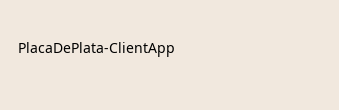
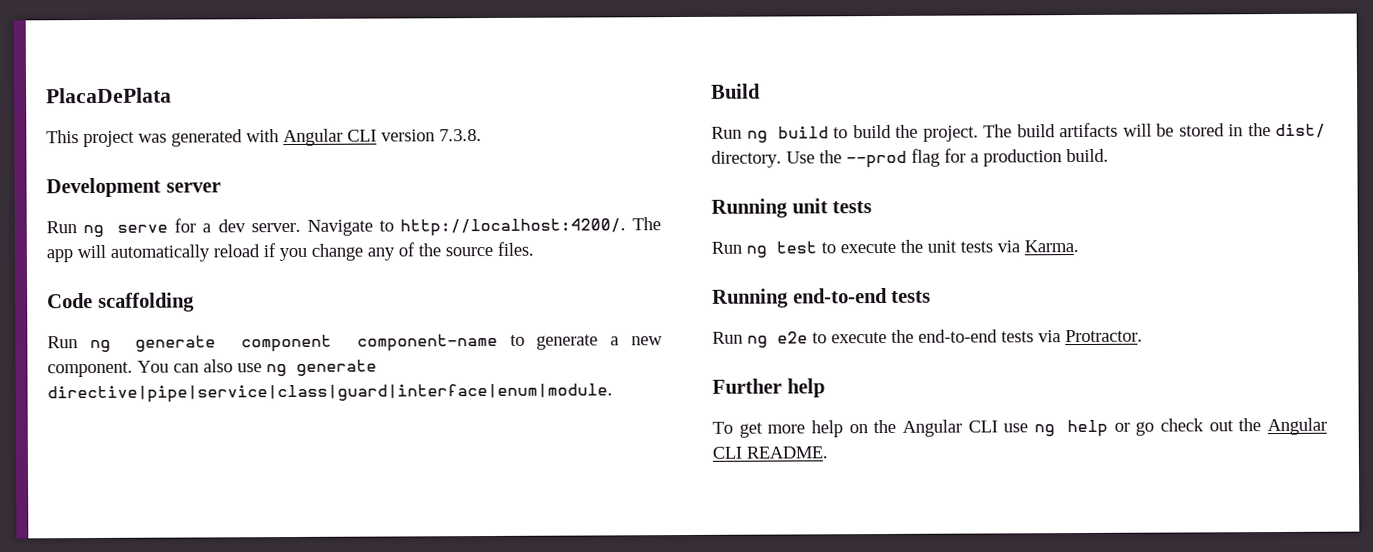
- PlacaDePlata-ClientApp
+ PlacaDePlata
+ This project was generated with Angular CLI version 7.3.8.
+ Development server
+ Run ng serve for a dev server. Navigate to http://localhost:4200/. The app will automatically reload if you change any of the source files.
+ Code scaffolding
+ Run ng generate component component-name to generate a new component. You can also use ng generate directive|pipe|service|class|guard|interface|enum|module.
+ Build
+ Run ng build to build the project. The build artifacts will be stored in the dist/ directory. Use the --prod flag for a production build.
+ Running unit tests
+ Run ng test to execute the unit tests via Karma.
+ Running end-to-end tests
+ Run ng e2e to execute the end-to-end tests via Protractor.
+ Further help
+ To get more help on the Angular CLI use ng help or go check out the Angular CLI README.

